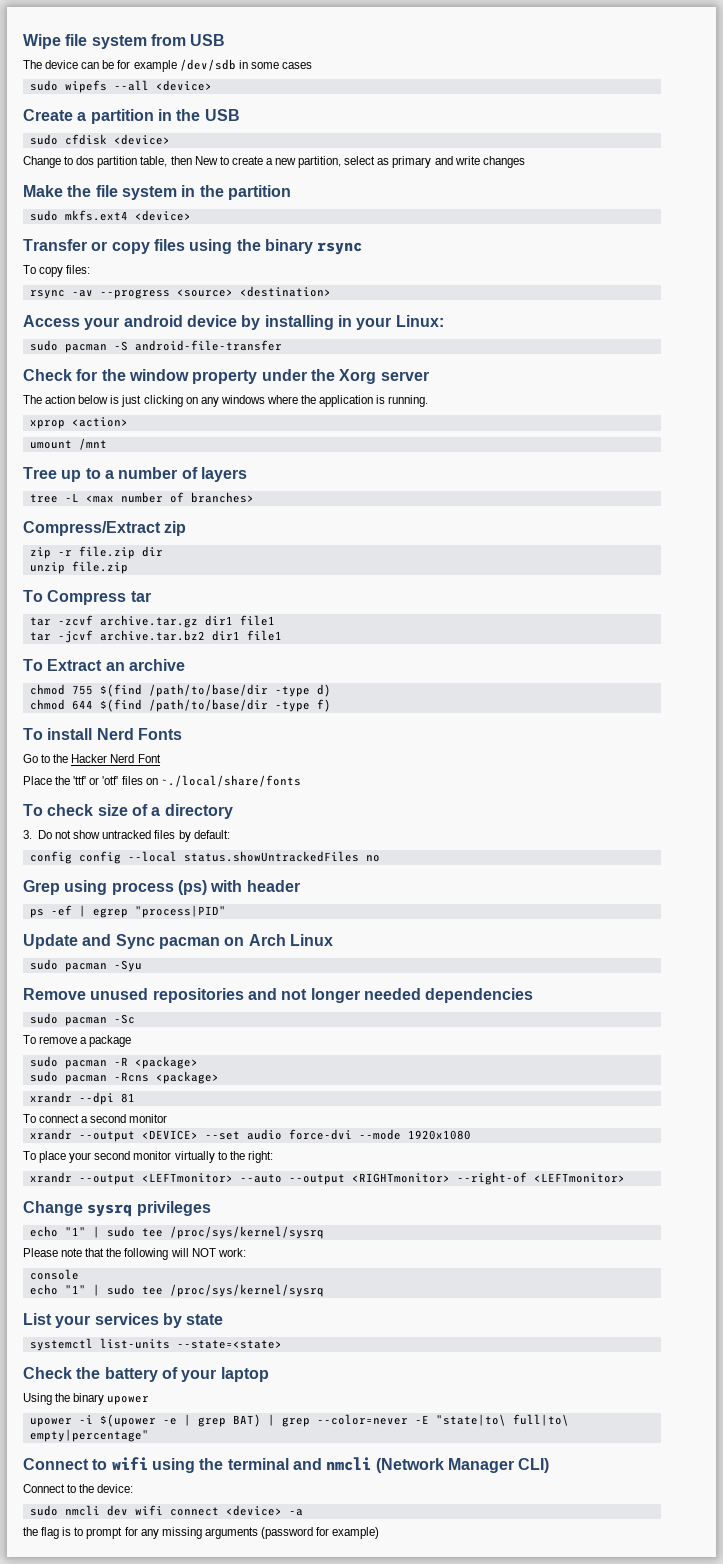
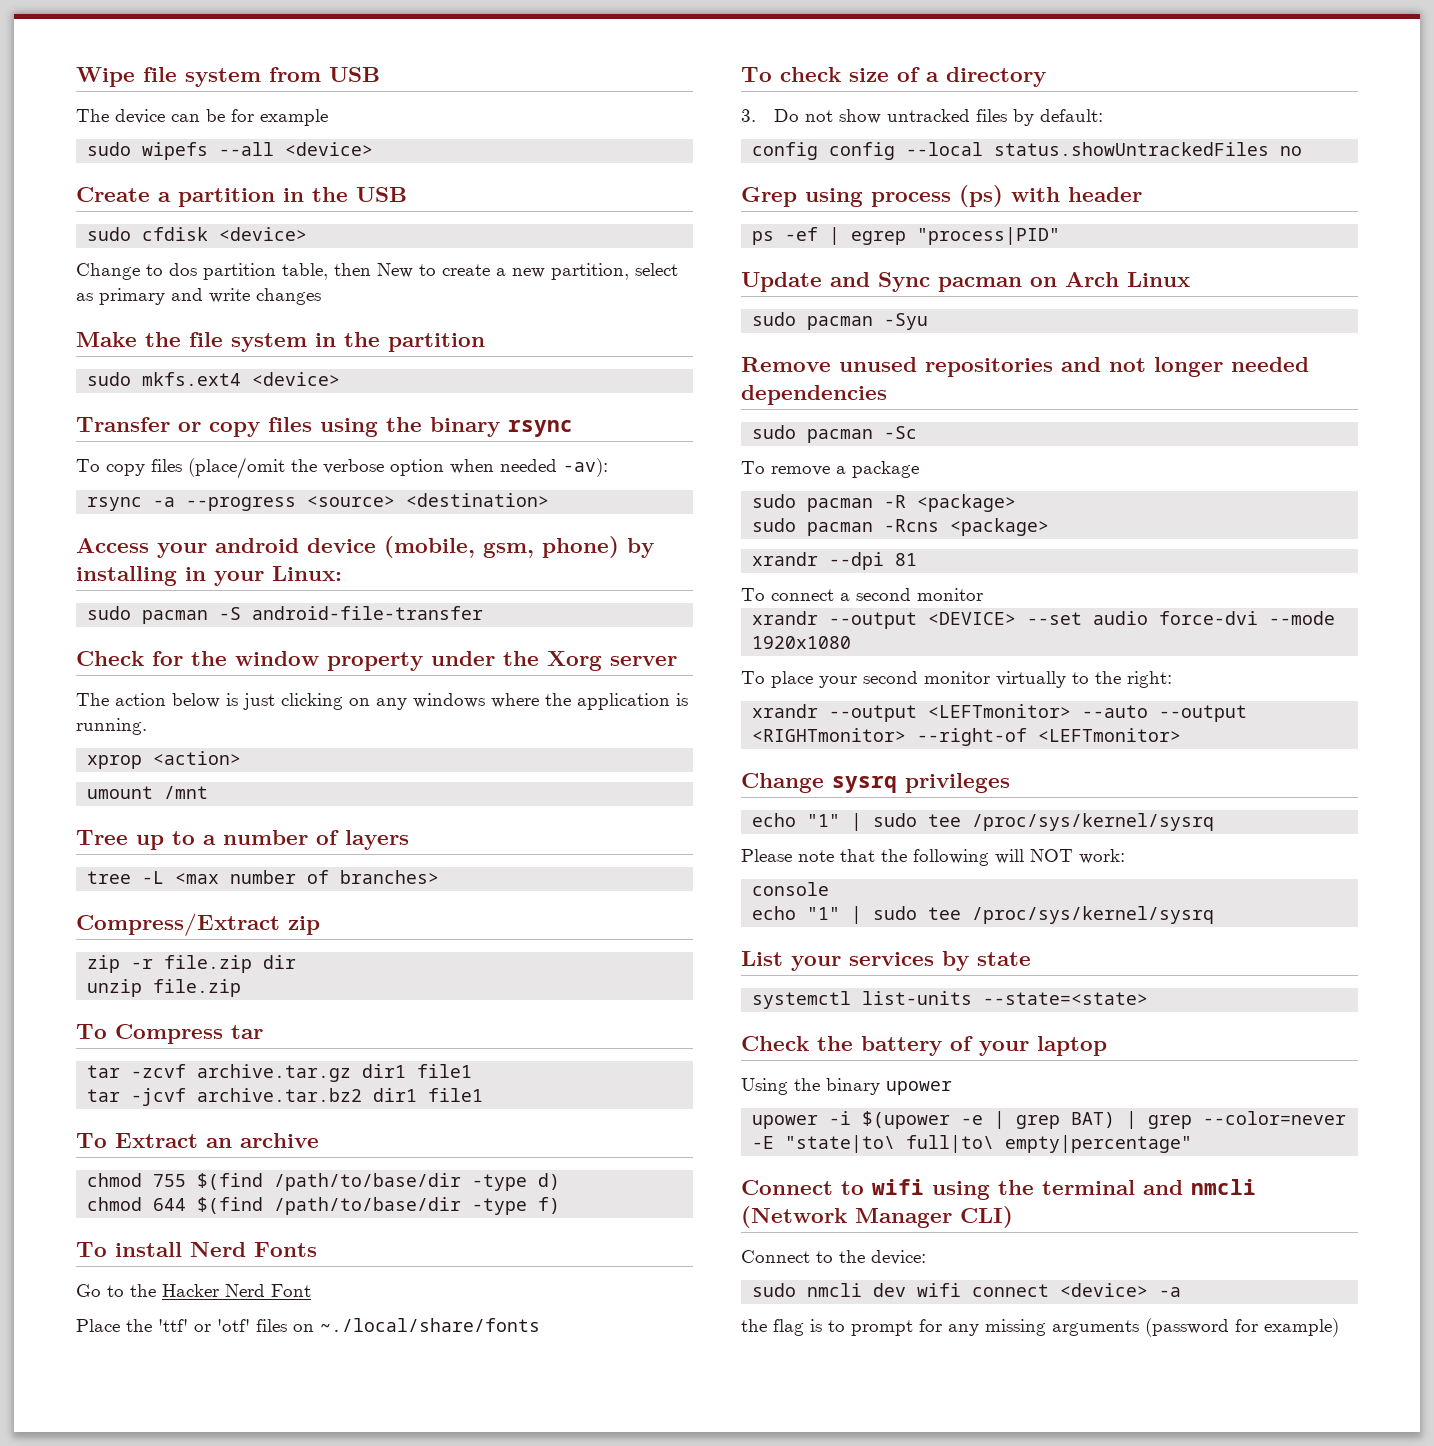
- The device can be for example /dev/sdb in some cases
+ The device can be for example
- To copy files:
- rsync -av --progress <source> <destination>
+ To copy files (place/omit the verbose option when needed -av):
+ rsync -a --progress <source> <destination>
- Access your android device by installing in your Linux:
+ Access your android device (mobile, gsm, phone) by installing in your Linux:

